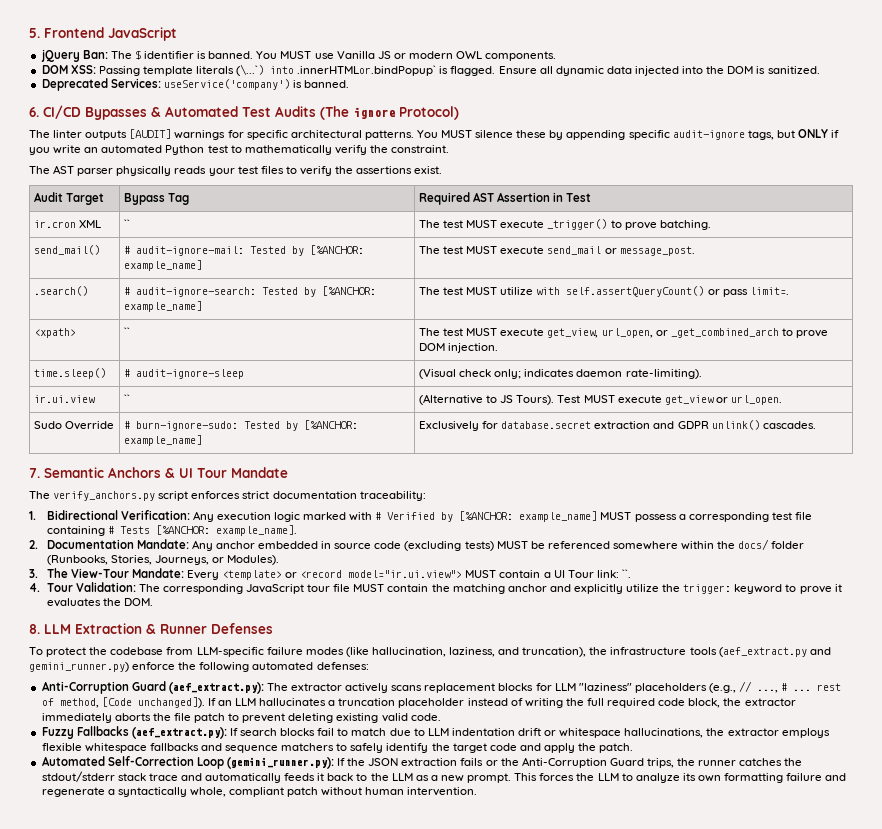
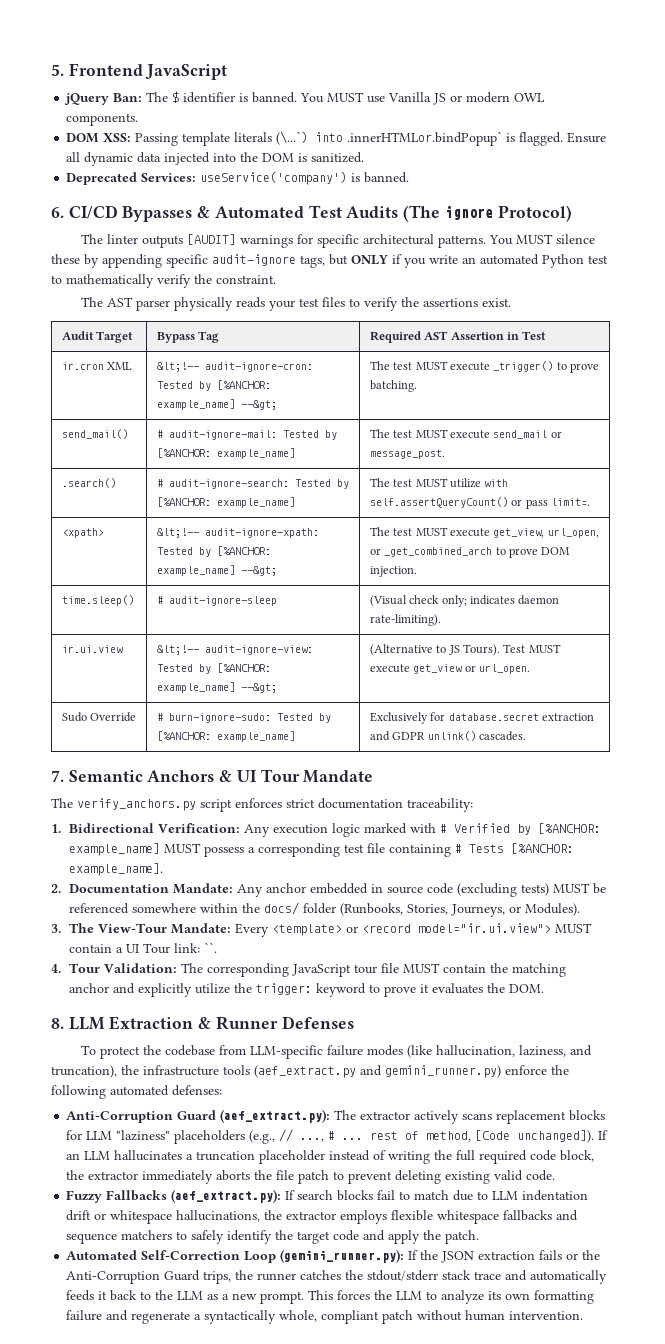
- ir.cron XML | `` | The test MUST execute _trigger() to prove batching.
+ ir.cron XML | &lt;!-- audit-ignore-cron: Tested by [%ANCHOR: example_name] --&gt; | The test MUST execute _trigger() to prove batching.
- <xpath> | `` | The test MUST execute get_view, url_open, or _get_combined_arch to prove DOM injection.
+ <xpath> | &lt;!-- audit-ignore-xpath: Tested by [%ANCHOR: example_name] --&gt; | The test MUST execute get_view, url_open, or _get_combined_arch to prove DOM injection.
- ir.ui.view | `` | (Alternative to JS Tours). Test MUST execute get_view or url_open.
+ ir.ui.view | &lt;!-- audit-ignore-view: Tested by [%ANCHOR: example_name] --&gt; | (Alternative to JS Tours). Test MUST execute get_view or url_open.

